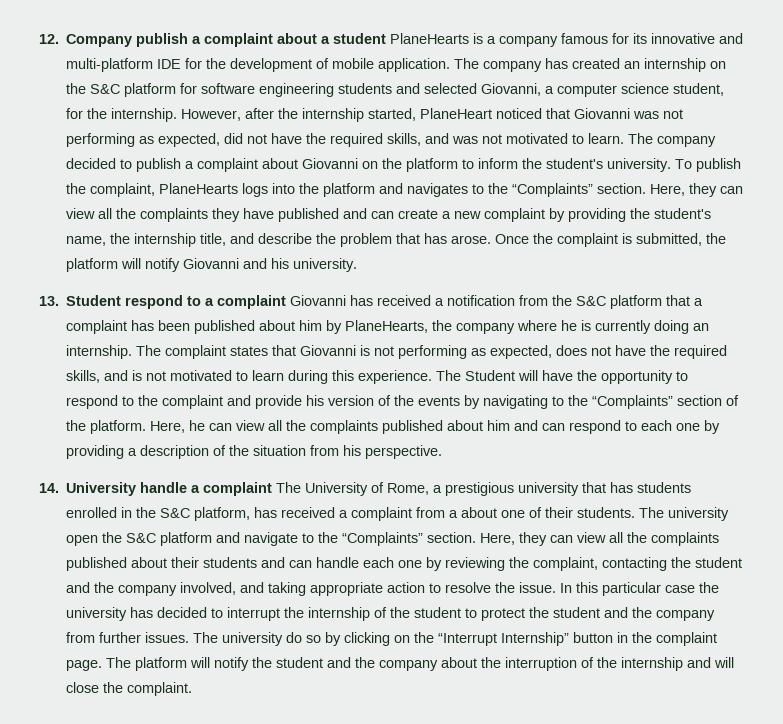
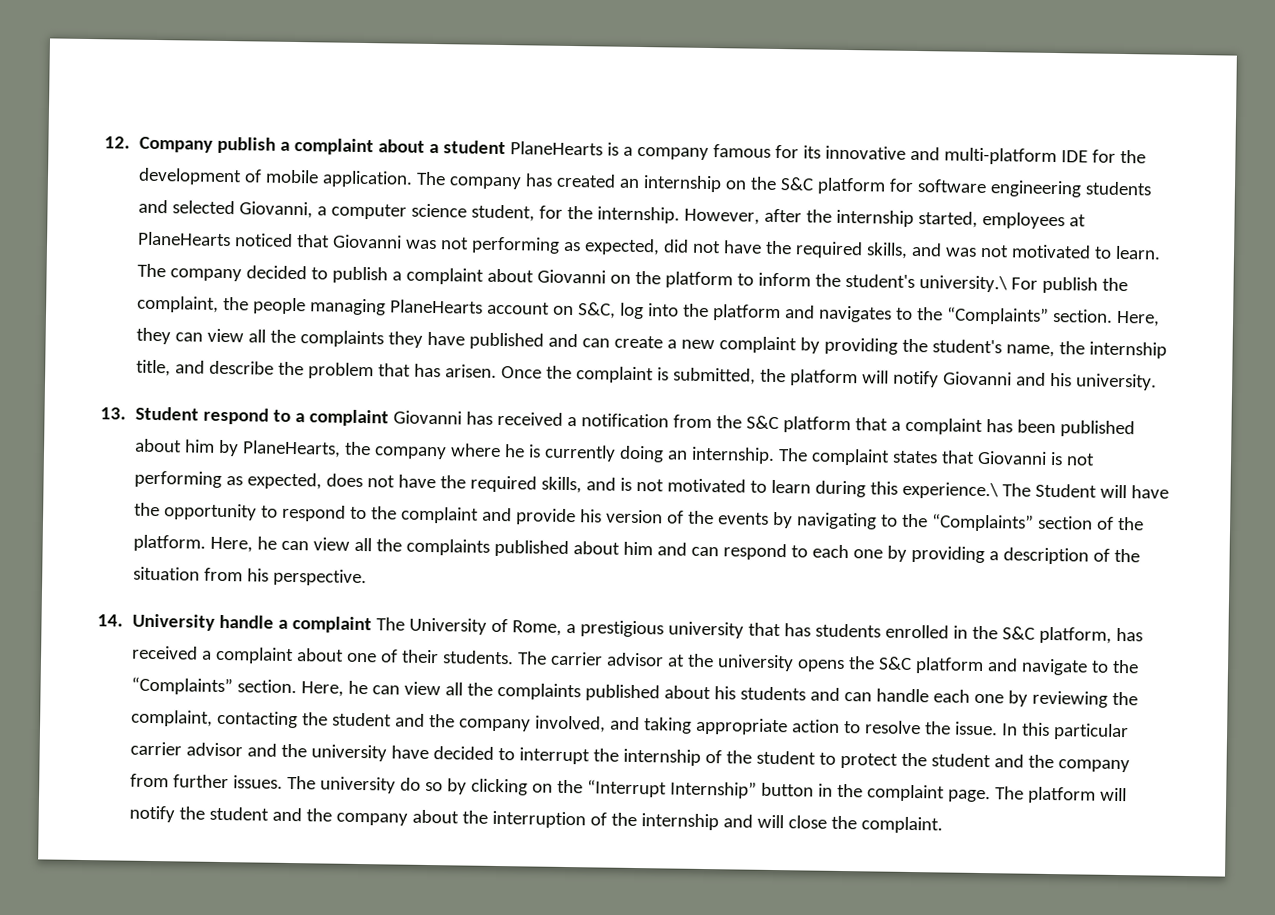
- However, after the internship started, PlaneHeart noticed that Giovanni was not performing as expected, did not have the required skills, and was not motivated to learn.
+ However, after the internship started, employees at PlaneHearts noticed that Giovanni was not performing as expected, did not have the required skills, and was not motivated to learn.
- The company decided to publish a complaint about Giovanni on the platform to inform the student's university. To publish the complaint, PlaneHearts logs into the platform and navigates to the “Complaints” section.
+ The company decided to publish a complaint about Giovanni on the platform to inform the student's university.\ For publish the complaint, the people managing PlaneHearts account on S&C, log into the platform and navigates to the “Complaints” section.
- Here, they can view all the complaints they have published and can create a new complaint by providing the student's name, the internship title, and describe the problem that has arose.
+ Here, they can view all the complaints they have published and can create a new complaint by providing the student's name, the internship title, and describe the problem that has arisen.
- The complaint states that Giovanni is not performing as expected, does not have the required skills, and is not motivated to learn during this experience. The Student will have the opportunity to respond to the complaint and provide his version of the events by navigating to the “Complaints” section of the platform.
+ The complaint states that Giovanni is not performing as expected, does not have the required skills, and is not motivated to learn during this experience.\ The Student will have the opportunity to respond to the complaint and provide his version of the events by navigating to the “Complaints” section of the platform.
- 14. University handle a complaint The University of Rome, a prestigious university that has students enrolled in the S&C platform, has received a complaint from a about one of their students.
+ 14. University handle a complaint The University of Rome, a prestigious university that has students enrolled in the S&C platform, has received a complaint about one of their students.
- The university open the S&C platform and navigate to the “Complaints” section.
+ The carrier advisor at the university opens the S&C platform and navigate to the “Complaints” section.
- Here, they can view all the complaints published about their students and can handle each one by reviewing the complaint, contacting the student and the company involved, and taking appropriate action to resolve the issue.
+ Here, he can view all the complaints published about his students and can handle each one by reviewing the complaint, contacting the student and the company involved, and taking appropriate action to resolve the issue.
- In this particular case the university has decided to interrupt the internship of the student to protect the student and the company from further issues.
+ In this particular carrier advisor and the university have decided to interrupt the internship of the student to protect the student and the company from further issues.

